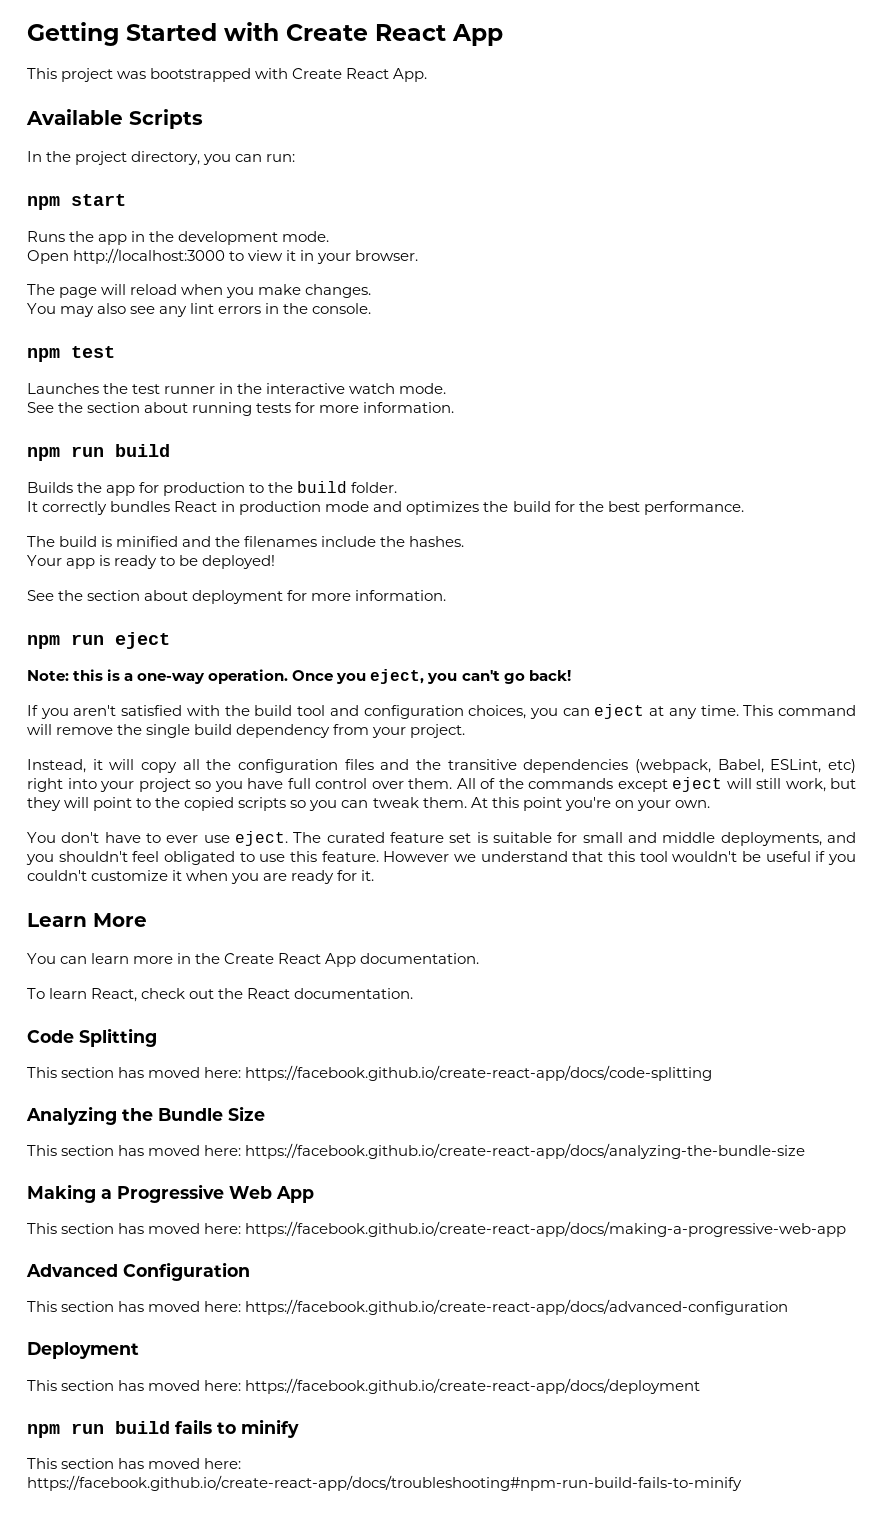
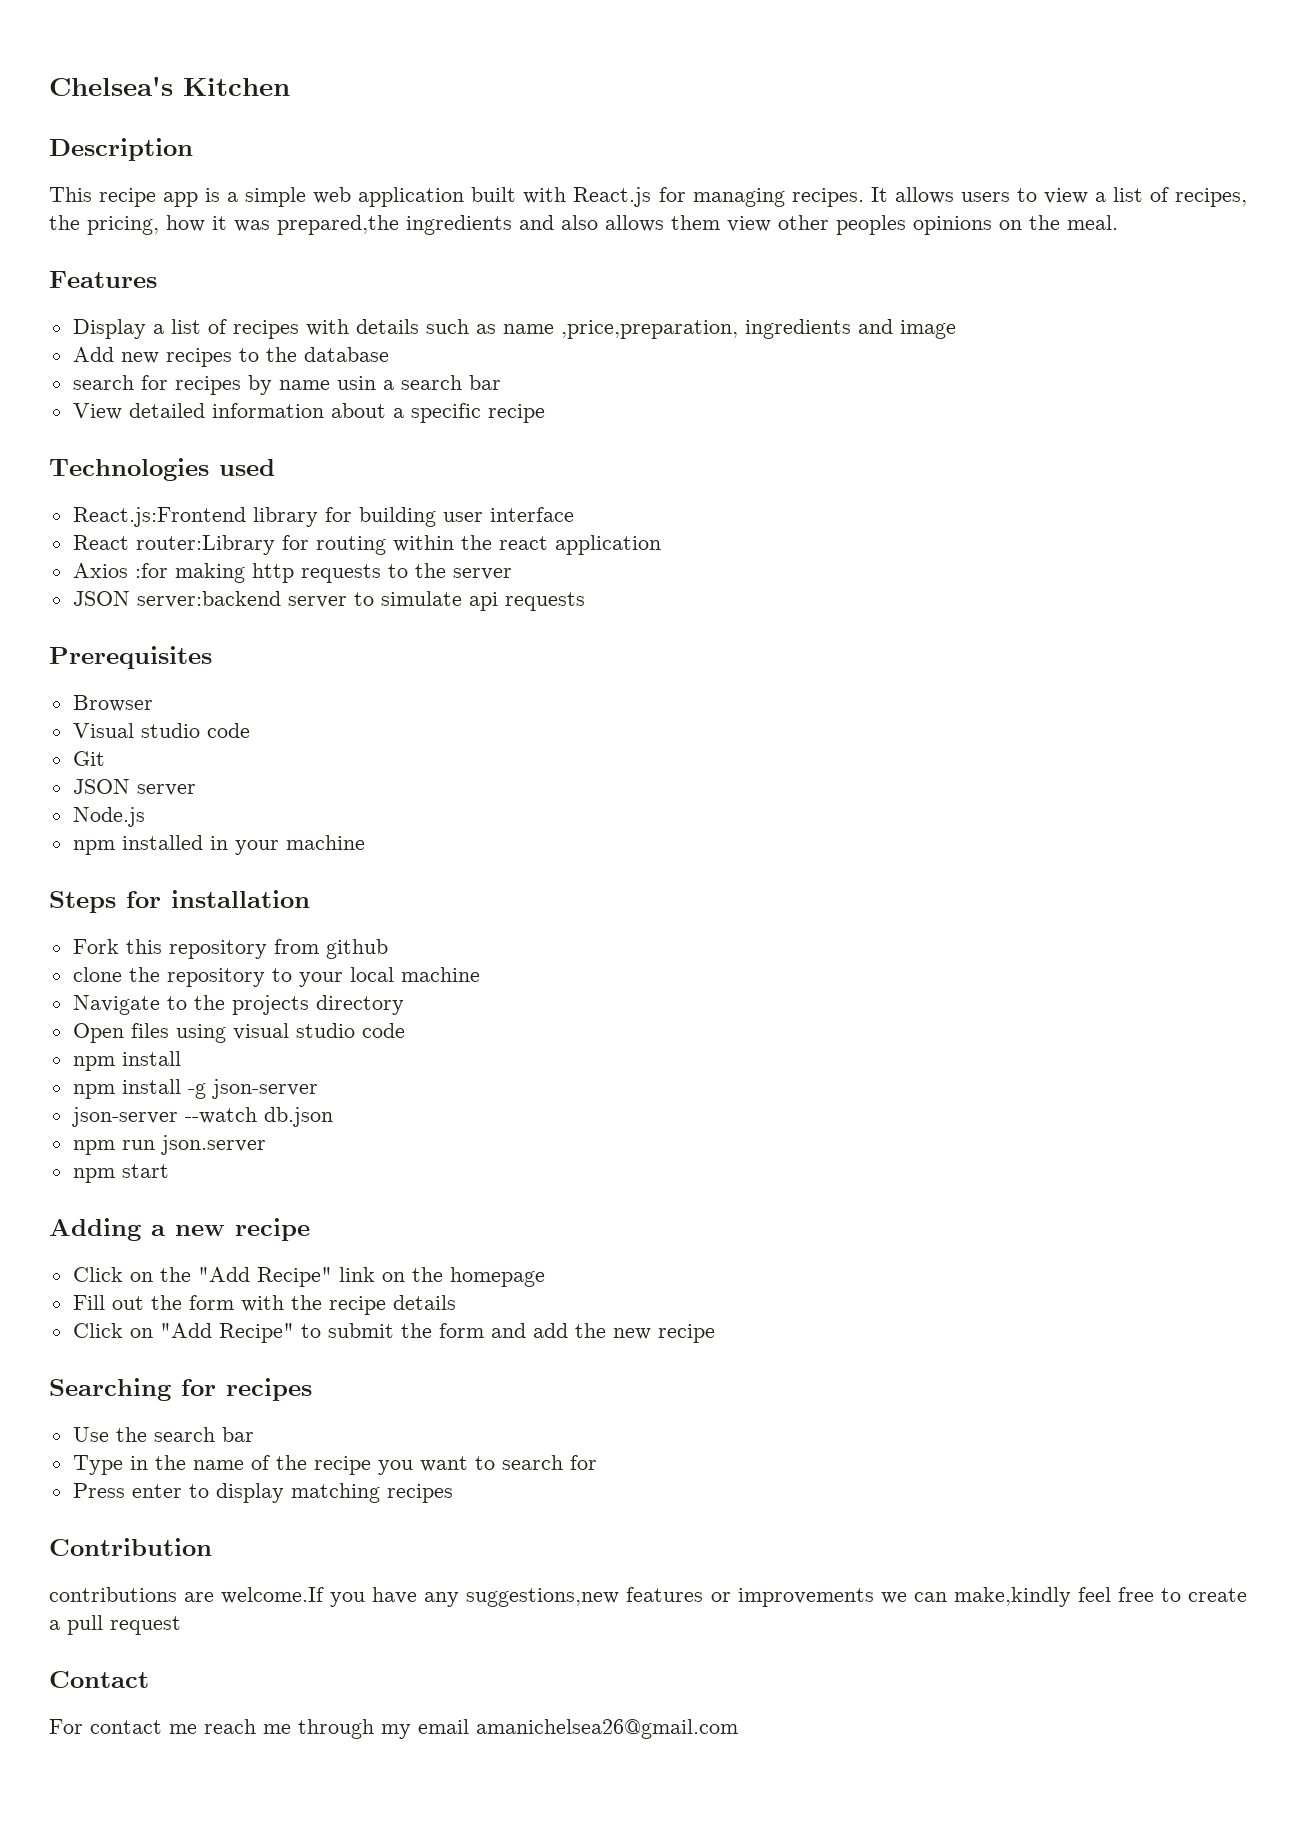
- Getting Started with Create React App
- This project was bootstrapped with Create React App.
- Available Scripts
- In the project directory, you can run:
+ Chelsea's Kitchen
+ Description
+ This recipe app is a simple web application built with React.js for managing recipes. It allows users to view a list of recipes, the pricing, how it was prepared,the ingredients and also allows them view other peoples opinions on the meal.
+ Features
+ Display a list of recipes with details such as name ,price,preparation, ingredients and image
+ Add new recipes to the database
+ search for recipes by name usin a search bar
+ View detailed information about a specific recipe
+ Technologies used
+ React.js:Frontend library for building user interface
+ React router:Library for routing within the react application
+ Axios :for making http requests to the server
+ JSON server:backend server to simulate api requests
+ Prerequisites
+ Browser
+ Visual studio code
+ Git
+ JSON server
+ Node.js
+ npm installed in your machine
+ Steps for installation
+ Fork this repository from github
+ clone the repository to your local machine
+ Navigate to the projects directory
+ Open files using visual studio code
+ npm install
+ npm install -g json-server
+ json-server --watch db.json
+ npm run json.server
  npm start
- Runs the app in the development mode.
- Open http://localhost:3000 to view it in your browser.
- The page will reload when you make changes.
- You may also see any lint errors in the console.
- npm test
- Launches the test runner in the interactive watch mode.
- See the section about running tests for more information.
- npm run build
- Builds the app for production to the build folder.
- It correctly bundles React in production mode and optimizes the build for the best performance.
- The build is minified and the filenames include the hashes.
- Your app is ready to be deployed!
- See the section about deployment for more information.
- npm run eject
- Note: this is a one-way operation. Once you eject, you can't go back!
- If you aren't satisfied with the build tool and configuration choices, you can eject at any time. This command will remove the single build dependency from your project.
- Instead, it will copy all the configuration files and the transitive dependencies (webpack, Babel, ESLint, etc) right into your project so you have full control over them. All of the commands except eject will still work, but they will point to the copied scripts so you can tweak them. At this point you're on your own.
- You don't have to ever use eject. The curated feature set is suitable for small and middle deployments, and you shouldn't feel obligated to use this feature. However we understand that this tool wouldn't be useful if you couldn't customize it when you are ready for it.
- Learn More
- You can learn more in the Create React App documentation.
- To learn React, check out the React documentation.
- Code Splitting
- This section has moved here: https://facebook.github.io/create-react-app/docs/code-splitting
- Analyzing the Bundle Size
- This section has moved here: https://facebook.github.io/create-react-app/docs/analyzing-the-bundle-size
- Making a Progressive Web App
- This section has moved here: https://facebook.github.io/create-react-app/docs/making-a-progressive-web-app
- Advanced Configuration
- This section has moved here: https://facebook.github.io/create-react-app/docs/advanced-configuration
- Deployment
- This section has moved here: https://facebook.github.io/create-react-app/docs/deployment
- npm run build fails to minify
- This section has moved here: https://facebook.github.io/create-react-app/docs/troubleshooting#npm-run-build-fails-to-minify
+ Adding a new recipe
+ Click on the "Add Recipe" link on the homepage
+ Fill out the form with the recipe details
+ Click on "Add Recipe" to submit the form and add the new recipe
+ Searching for recipes
+ Use the search bar
+ Type in the name of the recipe you want to search for
+ Press enter to display matching recipes
+ Contribution
+ contributions are welcome.If you have any suggestions,new features or improvements we can make,kindly feel free to create a pull request
+ Contact
+ For contact me reach me through my email amanichelsea26@gmail.com

